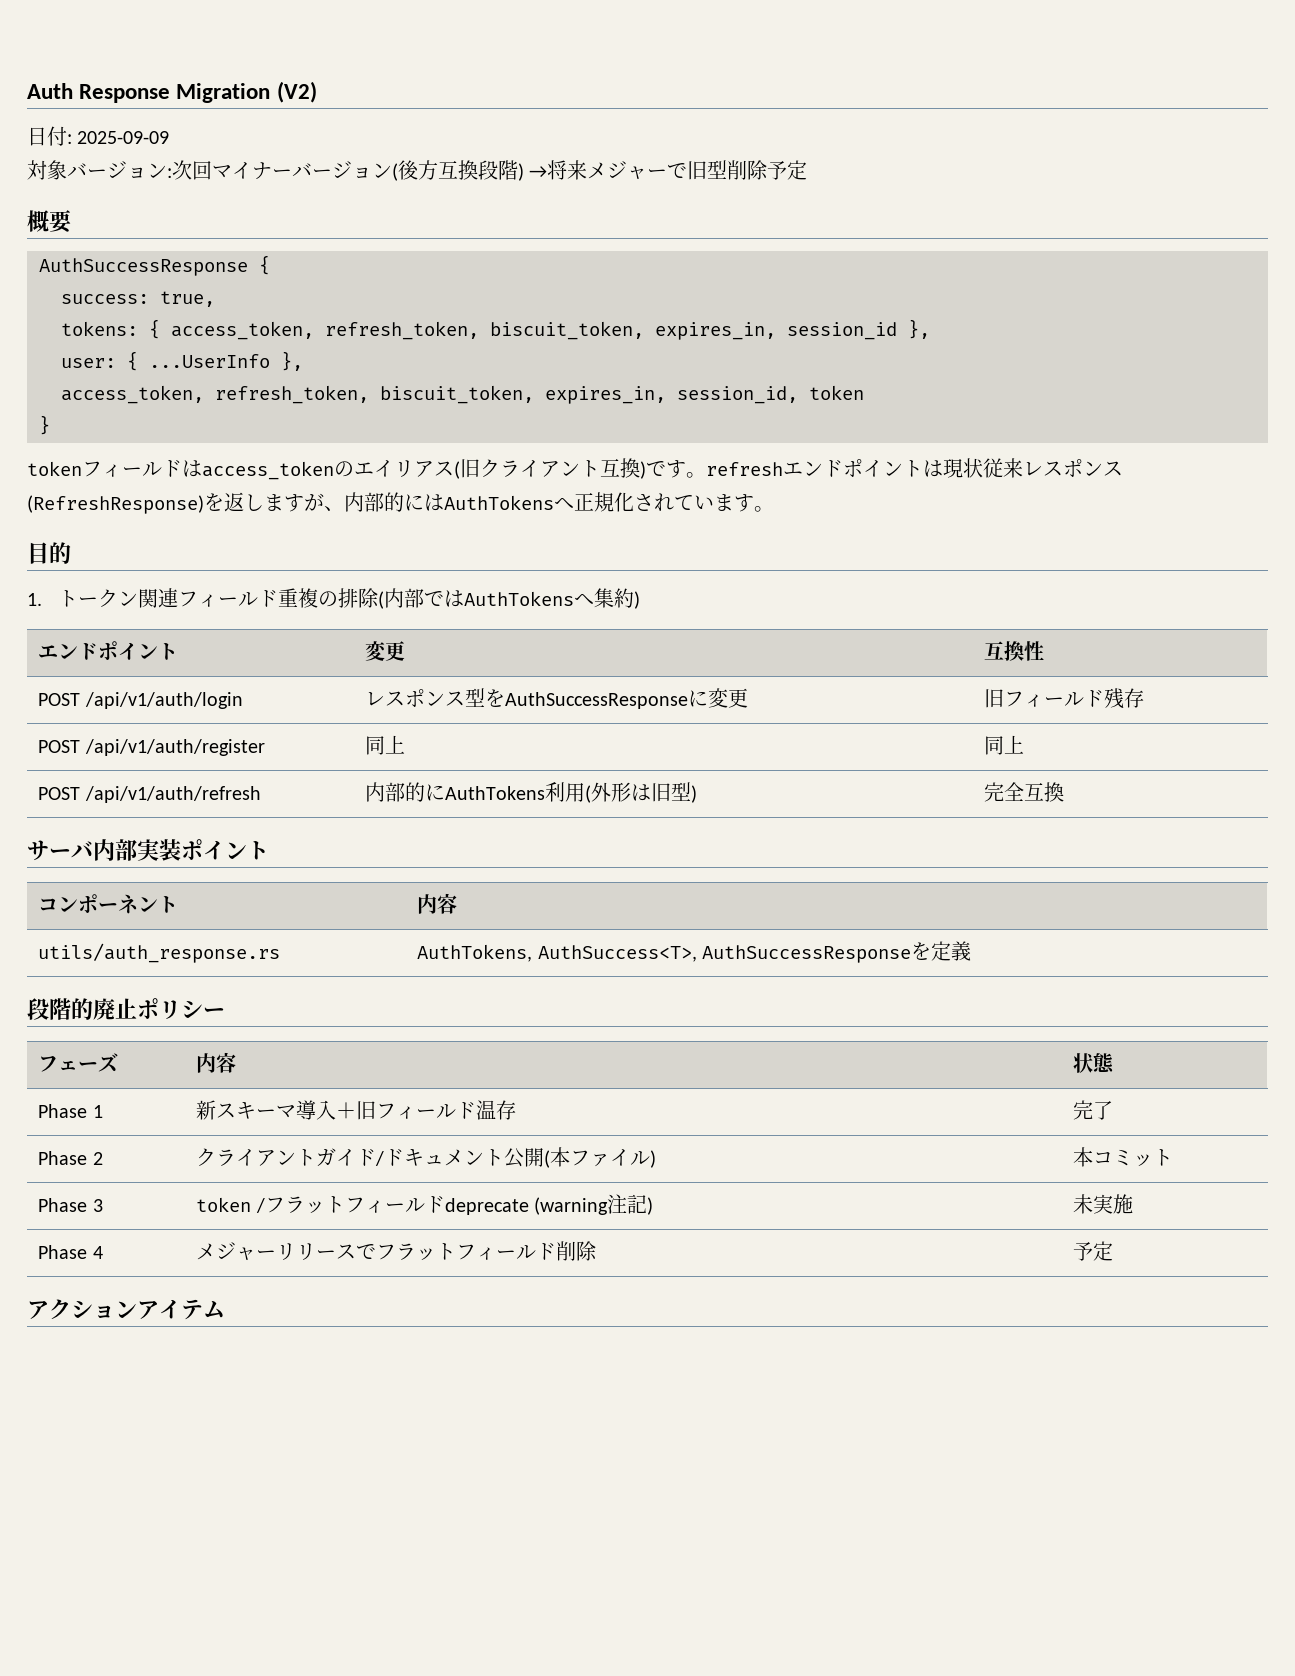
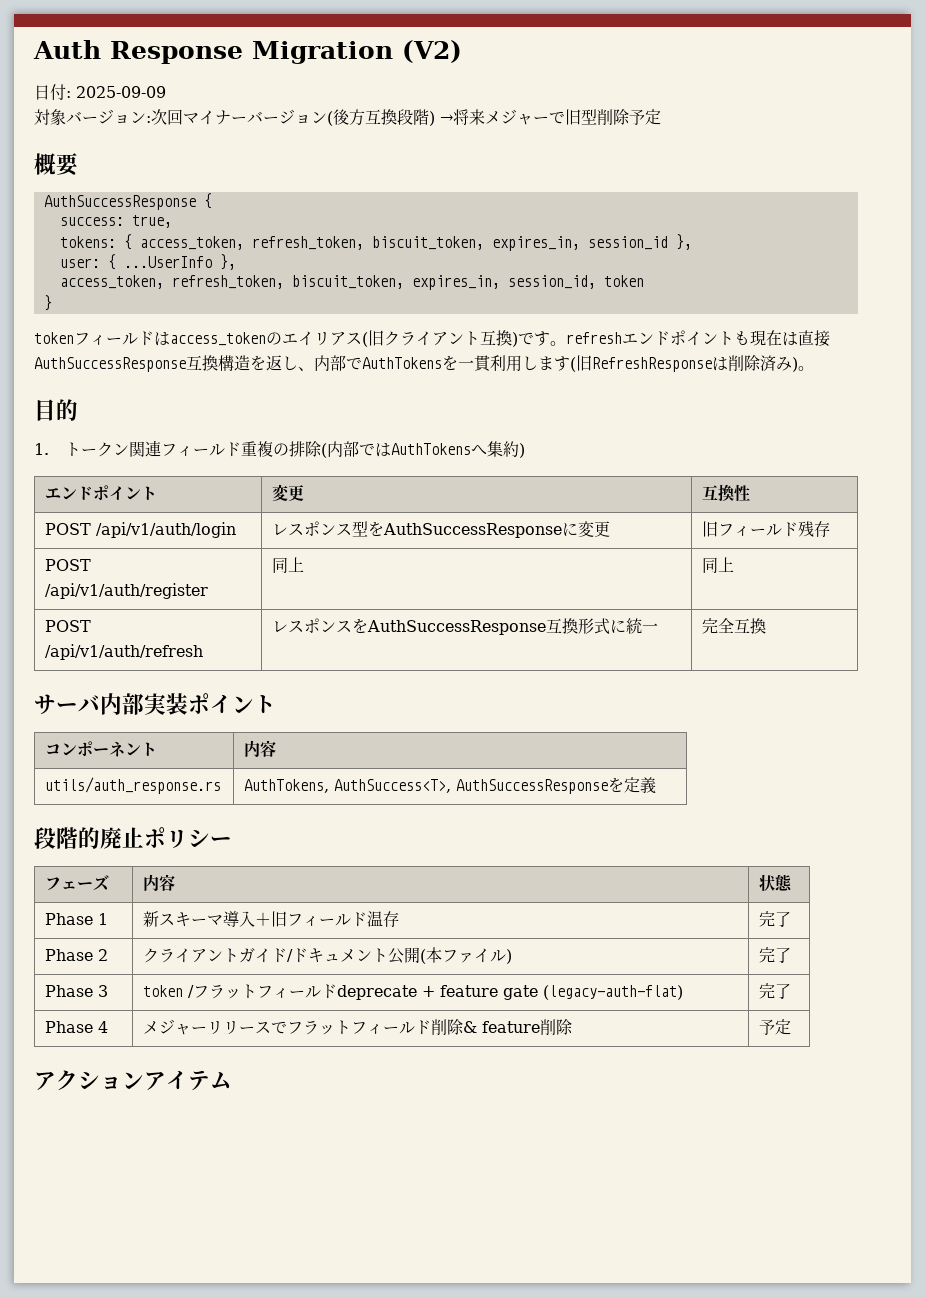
- tokenフィールドはaccess_tokenのエイリアス(旧クライアント互換)です。refreshエンドポイントは現状従来レスポンス(RefreshResponse)を返しますが、内部的にはAuthTokensへ正規化されています。
+ tokenフィールドはaccess_tokenのエイリアス(旧クライアント互換)です。refreshエンドポイントも現在は直接AuthSuccessResponse互換構造を返し、内部でAuthTokensを一貫利用します(旧RefreshResponseは削除済み)。
- POST /api/v1/auth/refresh | 内部的にAuthTokens利用(外形は旧型) | 完全互換
+ POST /api/v1/auth/refresh | レスポンスをAuthSuccessResponse互換形式に統一 | 完全互換
- Phase 2 | クライアントガイド/ドキュメント公開(本ファイル) | 本コミット
+ Phase 2 | クライアントガイド/ドキュメント公開(本ファイル) | 完了
- Phase 3 | token /フラットフィールドdeprecate (warning注記) | 未実施
+ Phase 3 | token /フラットフィールドdeprecate + feature gate (legacy-auth-flat) | 完了
- Phase 4 | メジャーリリースでフラットフィールド削除 | 予定
+ Phase 4 | メジャーリリースでフラットフィールド削除& feature削除 | 予定

